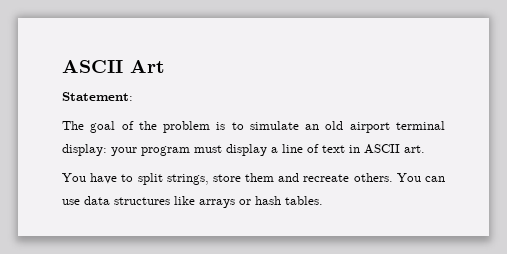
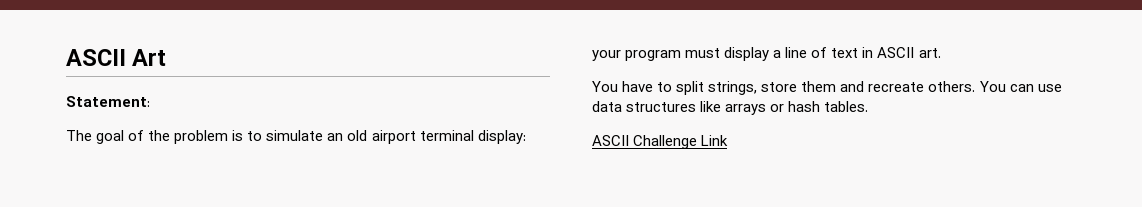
+ ASCII Challenge Link

